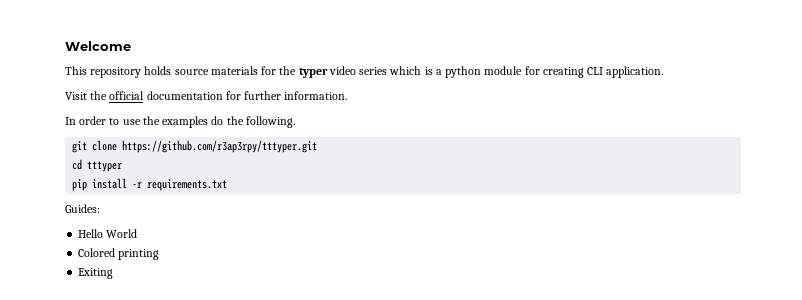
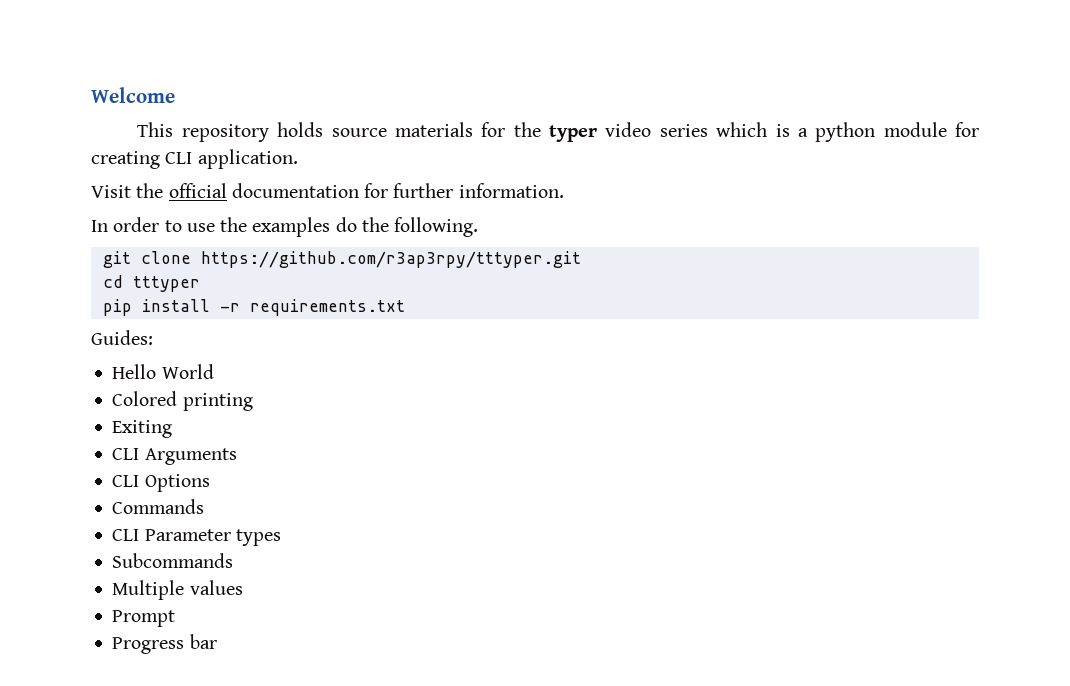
+ CLI Arguments
+ CLI Options
+ Commands
+ CLI Parameter types
+ Subcommands
+ Multiple values
+ Prompt
+ Progress bar

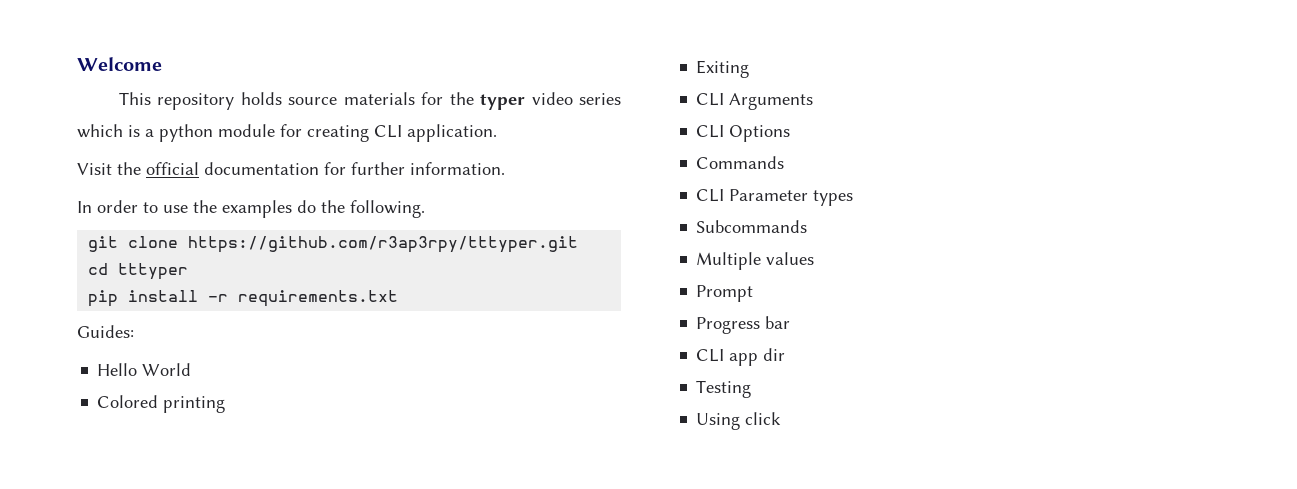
+ CLI app dir
+ Testing
+ Using click

